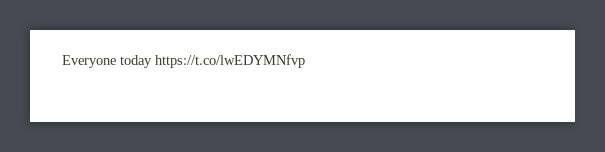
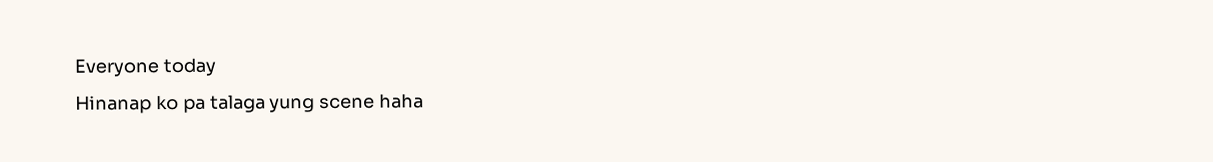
- Everyone today https://t.co/lwEDYMNfvp
+ Everyone today
+ Hinanap ko pa talaga yung scene haha

